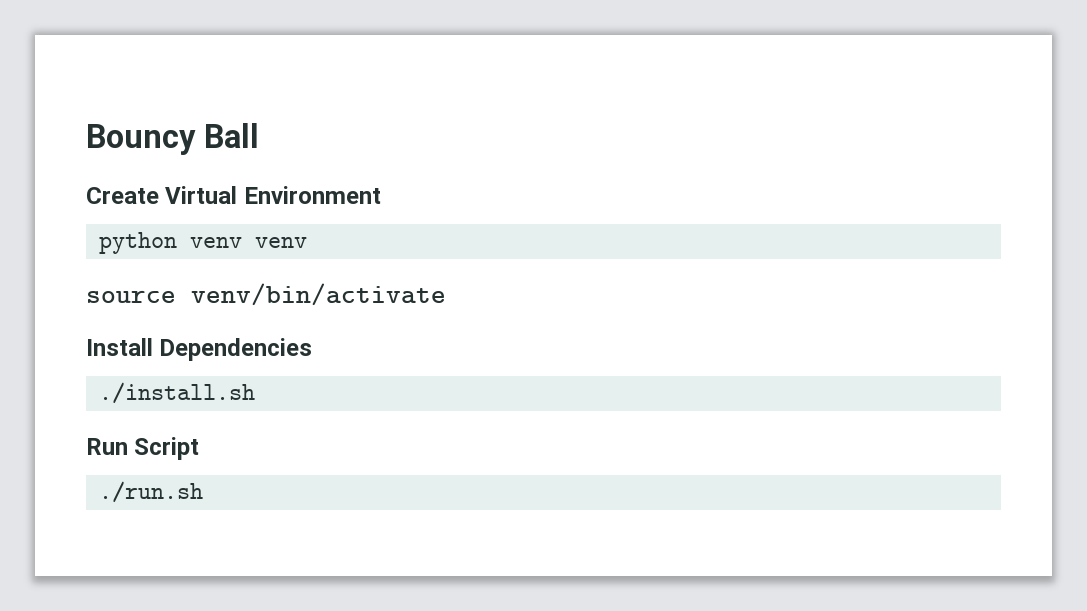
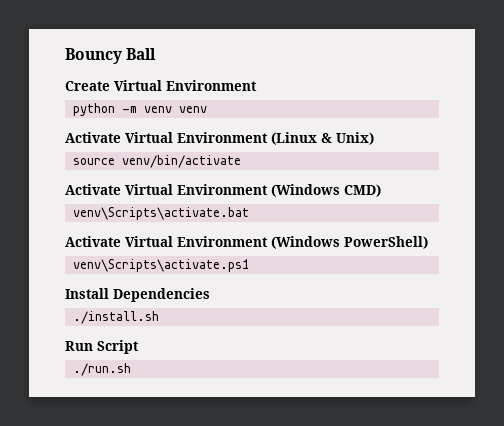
- python venv venv
+ python -m venv venv
+ Activate Virtual Environment (Linux & Unix)
  source venv/bin/activate
+ Activate Virtual Environment (Windows CMD)
+ venv\Scripts\activate.bat
+ Activate Virtual Environment (Windows PowerShell)
+ venv\Scripts\activate.ps1

